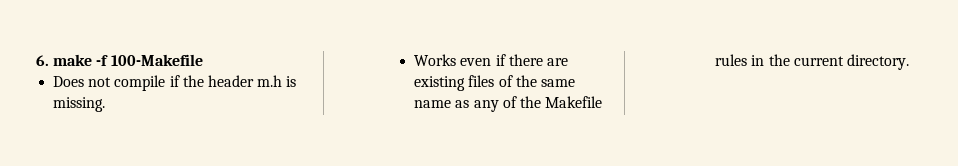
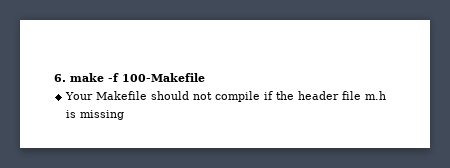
- Does not compile if the header m.h is missing.
- Works even if there are existing files of the same name as any of the Makefile rules in the current directory.
+ Your Makefile should not compile if the header file m.h is missing

